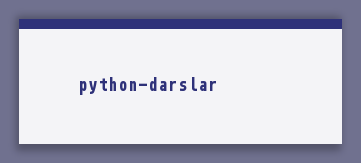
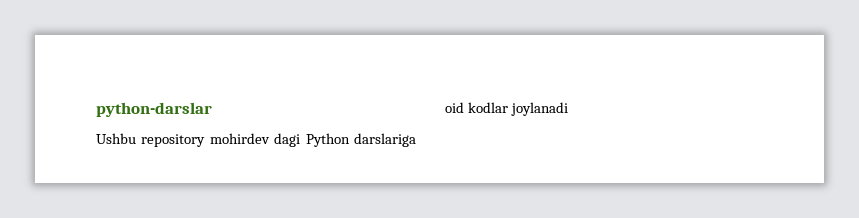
+ Ushbu repository mohirdev dagi Python darslariga oid kodlar joylanadi

